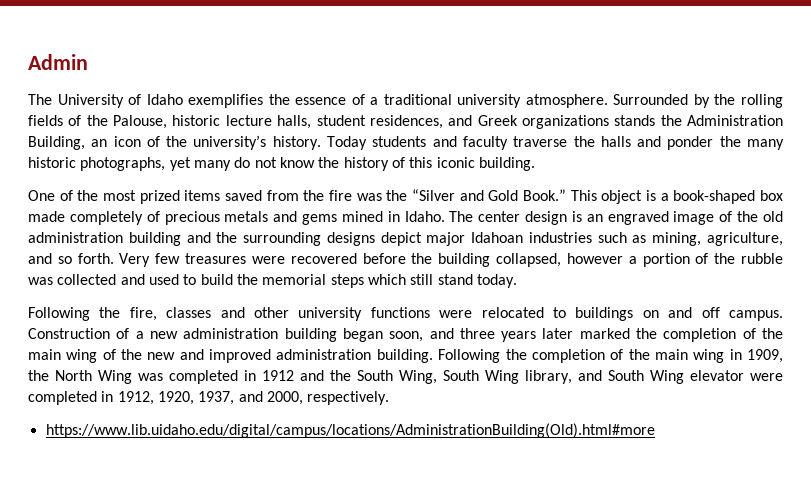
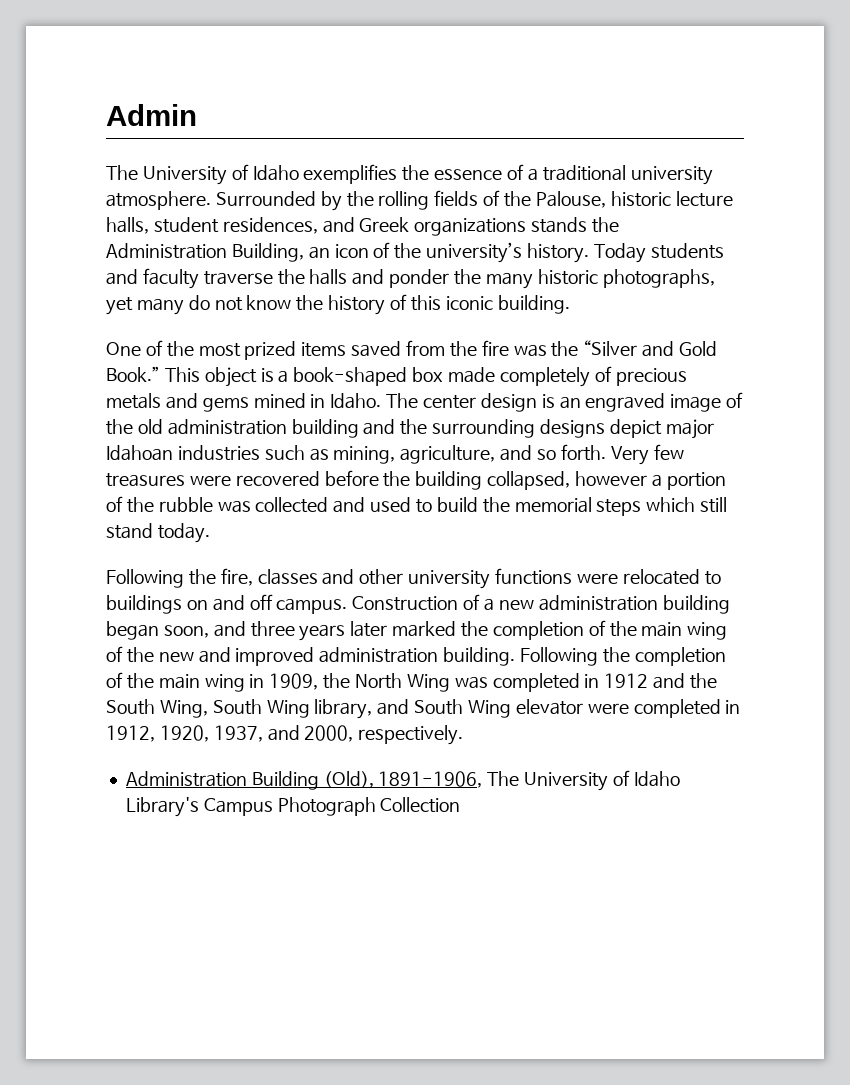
- https://www.lib.uidaho.edu/digital/campus/locations/AdministrationBuilding(Old).html#more
+ Administration Building (Old), 1891-1906, The University of Idaho Library's Campus Photograph Collection

